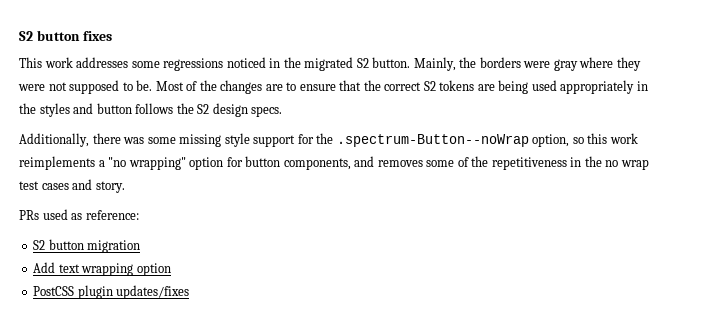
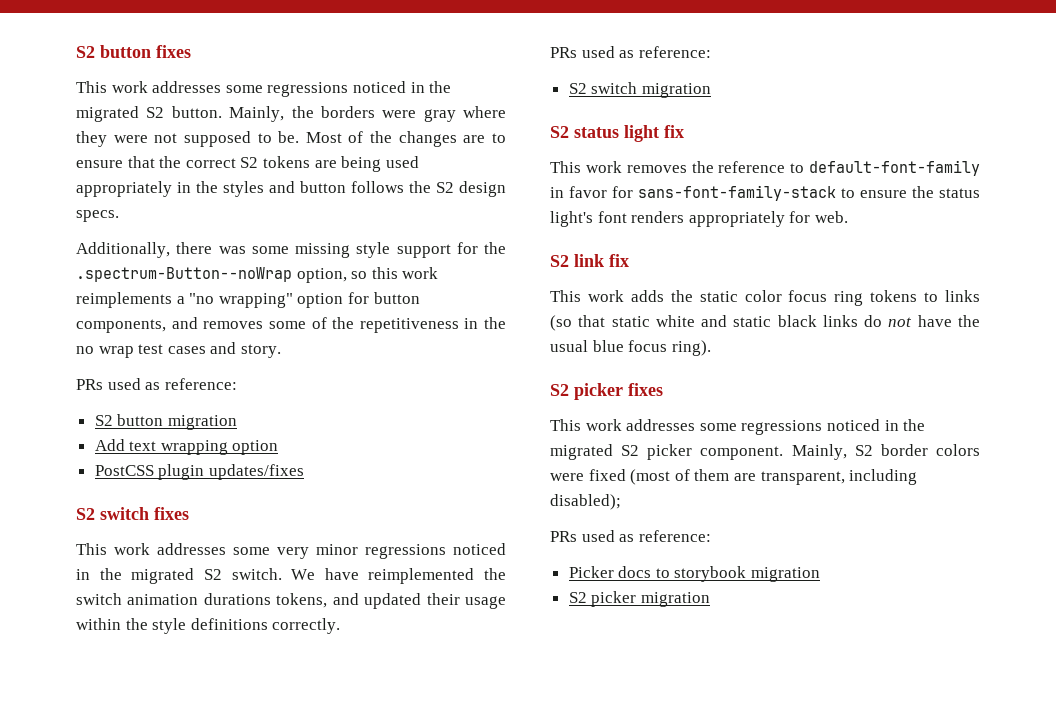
+ S2 switch fixes
+ This work addresses some very minor regressions noticed in the migrated S2 switch. We have reimplemented the switch animation durations tokens, and updated their usage within the style definitions correctly.
+ PRs used as reference:
+ S2 switch migration
+ S2 status light fix
+ This work removes the reference to default-font-family in favor for sans-font-family-stack to ensure the status light's font renders appropriately for web.
+ S2 link fix
+ This work adds the static color focus ring tokens to links (so that static white and static black links do not have the usual blue focus ring).
+ S2 picker fixes
+ This work addresses some regressions noticed in the migrated S2 picker component. Mainly, S2 border colors were fixed (most of them are transparent, including disabled);
+ PRs used as reference:
+ Picker docs to storybook migration
+ S2 picker migration

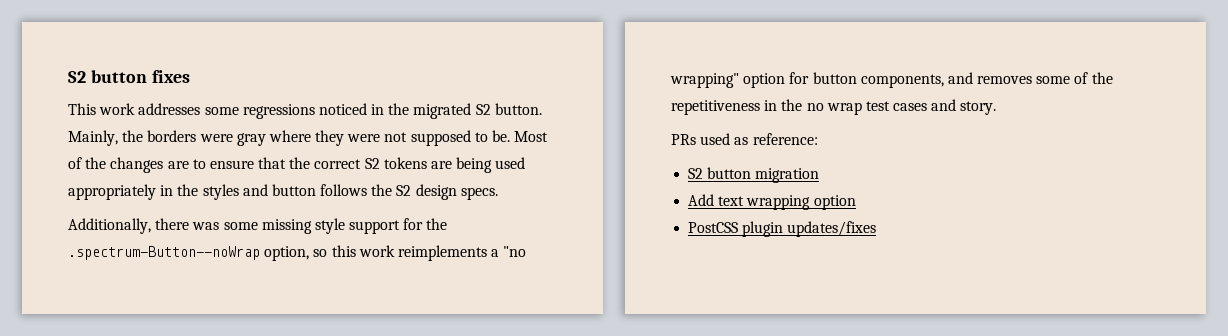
- S2 switch fixes
- This work addresses some very minor regressions noticed in the migrated S2 switch. We have reimplemented the switch animation durations tokens, and updated their usage within the style definitions correctly.
- PRs used as reference:
- S2 switch migration
- S2 status light fix
- This work removes the reference to default-font-family in favor for sans-font-family-stack to ensure the status light's font renders appropriately for web.
- S2 link fix
- This work adds the static color focus ring tokens to links (so that static white and static black links do not have the usual blue focus ring).
- S2 picker fixes
- This work addresses some regressions noticed in the migrated S2 picker component. Mainly, S2 border colors were fixed (most of them are transparent, including disabled);
- PRs used as reference:
- Picker docs to storybook migration
- S2 picker migration

